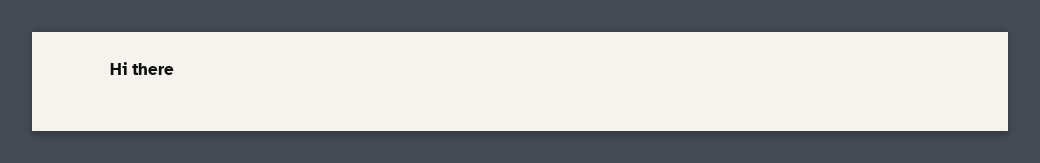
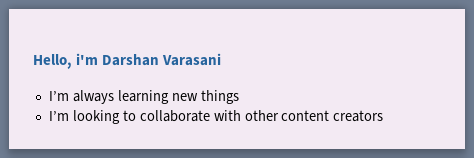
- Hi there
+ Hello, i'm Darshan Varasani
+ I’m always learning new things
+ I’m looking to collaborate with other content creators

